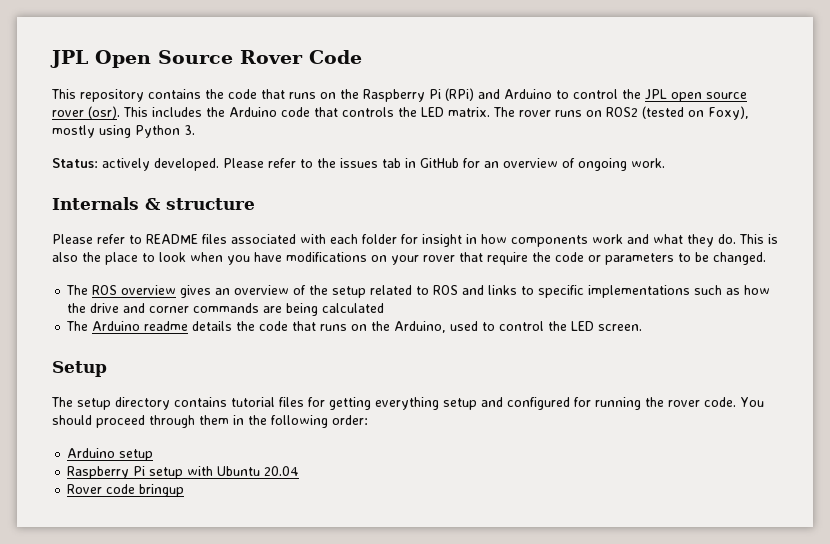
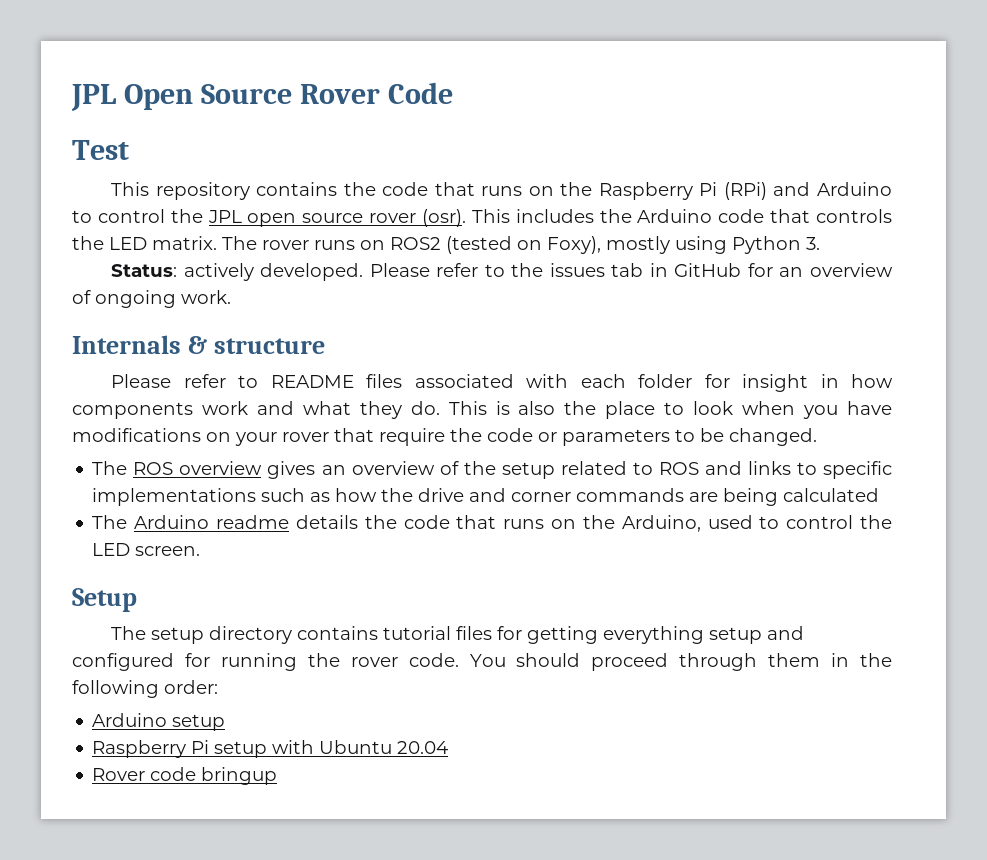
+ Test

